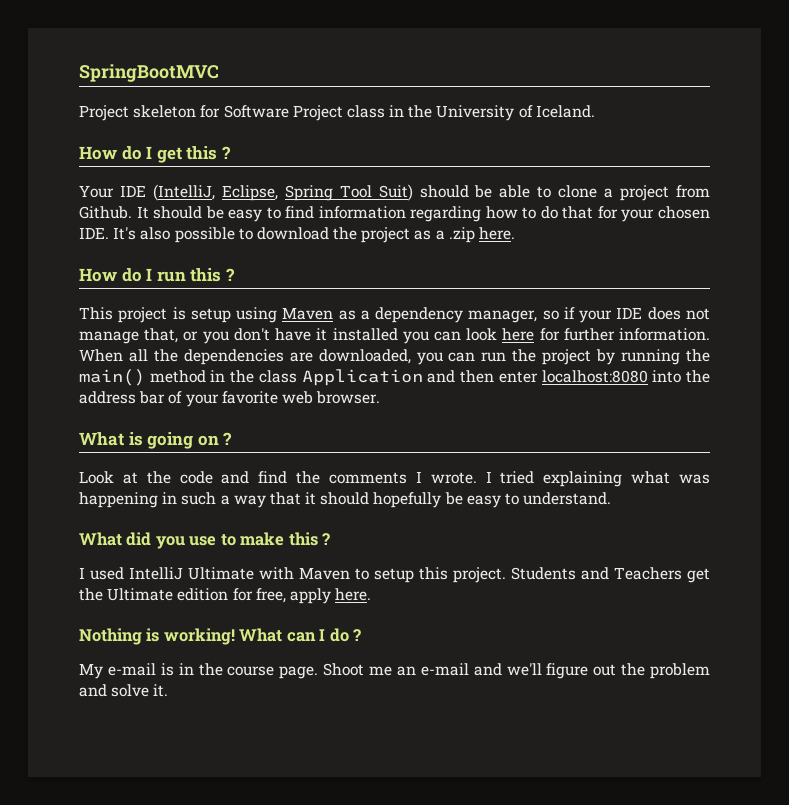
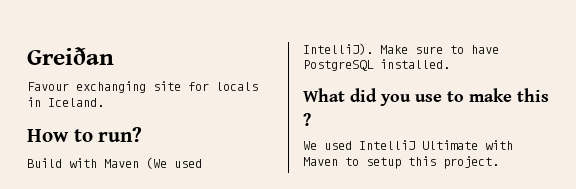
- SpringBootMVC
- Project skeleton for Software Project class in the University of Iceland.
- How do I get this ?
- Your IDE (IntelliJ, Eclipse, Spring Tool Suit) should be able to clone a project from Github. It should be easy to find information regarding how to do that for your chosen IDE. It's also possible to download the project as a .zip here.
- How do I run this ?
- This project is setup using Maven as a dependency manager, so if your IDE does not manage that, or you don't have it installed you can look here for further information. When all the dependencies are downloaded, you can run the project by running the main() method in the class Application and then enter localhost:8080 into the address bar of your favorite web browser.
- What is going on ?
- Look at the code and find the comments I wrote. I tried explaining what was happening in such a way that it should hopefully be easy to understand.
+ Greiðan
+ Favour exchanging site for locals in Iceland.
+ How to run?
+ Build with Maven (We used IntelliJ). Make sure to have PostgreSQL installed.
- I used IntelliJ Ultimate with Maven to setup this project. Students and Teachers get the Ultimate edition for free, apply here.
- Nothing is working! What can I do ?
- My e-mail is in the course page. Shoot me an e-mail and we'll figure out the problem and solve it.
+ We used IntelliJ Ultimate with Maven to setup this project.

